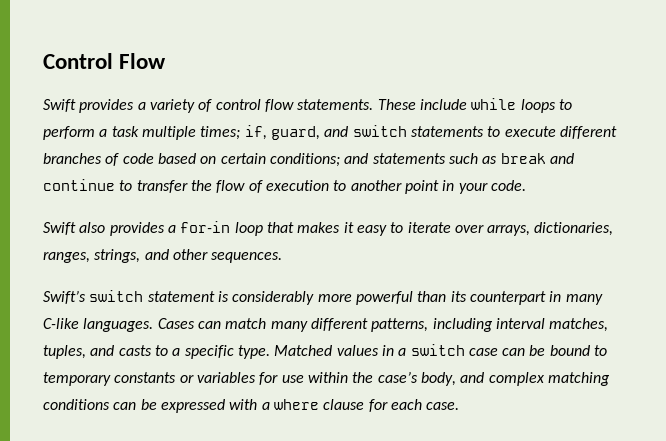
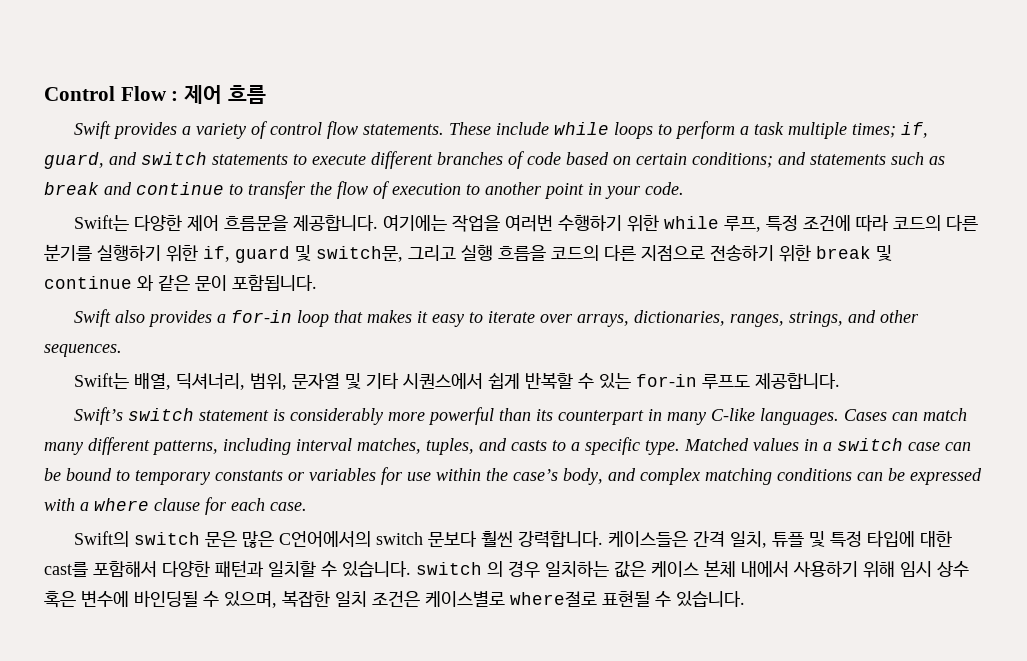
- Control Flow
+ Control Flow : 제어 흐름
+ Swift는 다양한 제어 흐름문을 제공합니다. 여기에는 작업을 여러번 수행하기 위한 while 루프, 특정 조건에 따라 코드의 다른 분기를 실행하기 위한 if, guard 및 switch문, 그리고 실행 흐름을 코드의 다른 지점으로 전송하기 위한 break 및 continue 와 같은 문이 포함됩니다.
+ Swift는 배열, 딕셔너리, 범위, 문자열 및 기타 시퀀스에서 쉽게 반복할 수 있는 for-in 루프도 제공합니다.
+ Swift의 switch 문은 많은 C언어에서의 switch 문보다 훨씬 강력합니다. 케이스들은 간격 일치, 튜플 및 특정 타입에 대한 cast를 포함해서 다양한 패턴과 일치할 수 있습니다. switch 의 경우 일치하는 값은 케이스 본체 내에서 사용하기 위해 임시 상수 혹은 변수에 바인딩될 수 있으며, 복잡한 일치 조건은 케이스별로 where절로 표현될 수 있습니다.

